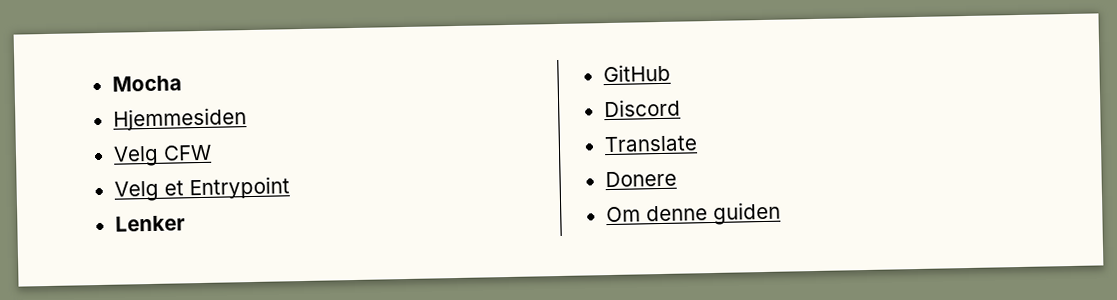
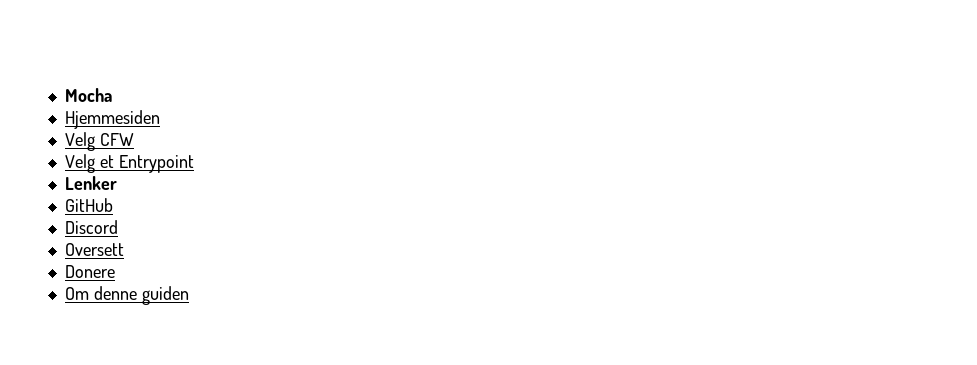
- Translate
+ Oversett

